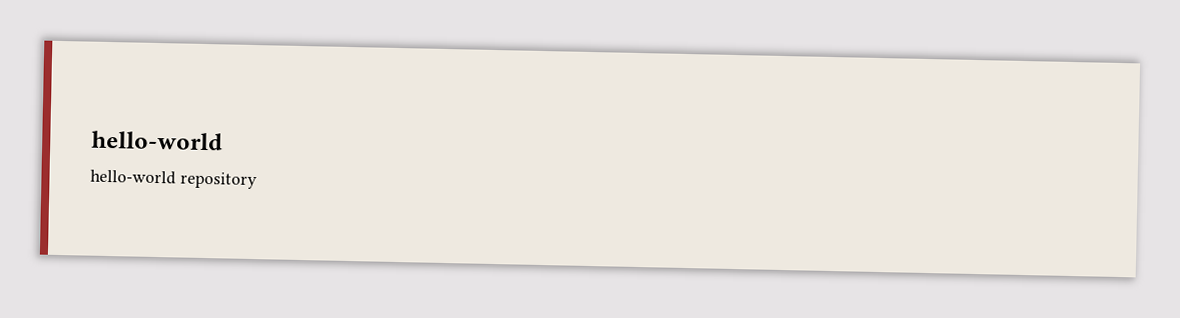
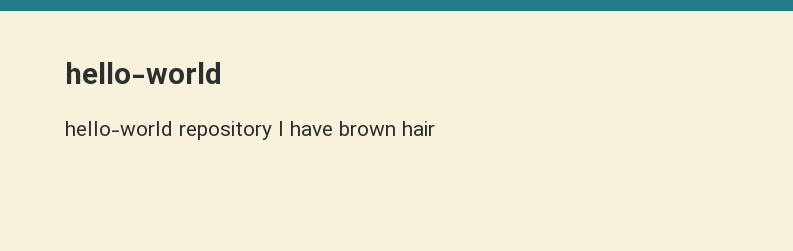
- hello-world repository
+ hello-world repository I have brown hair

